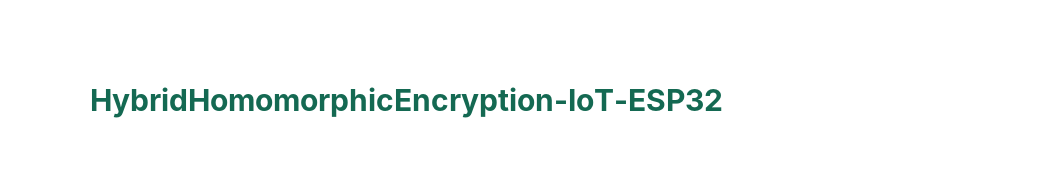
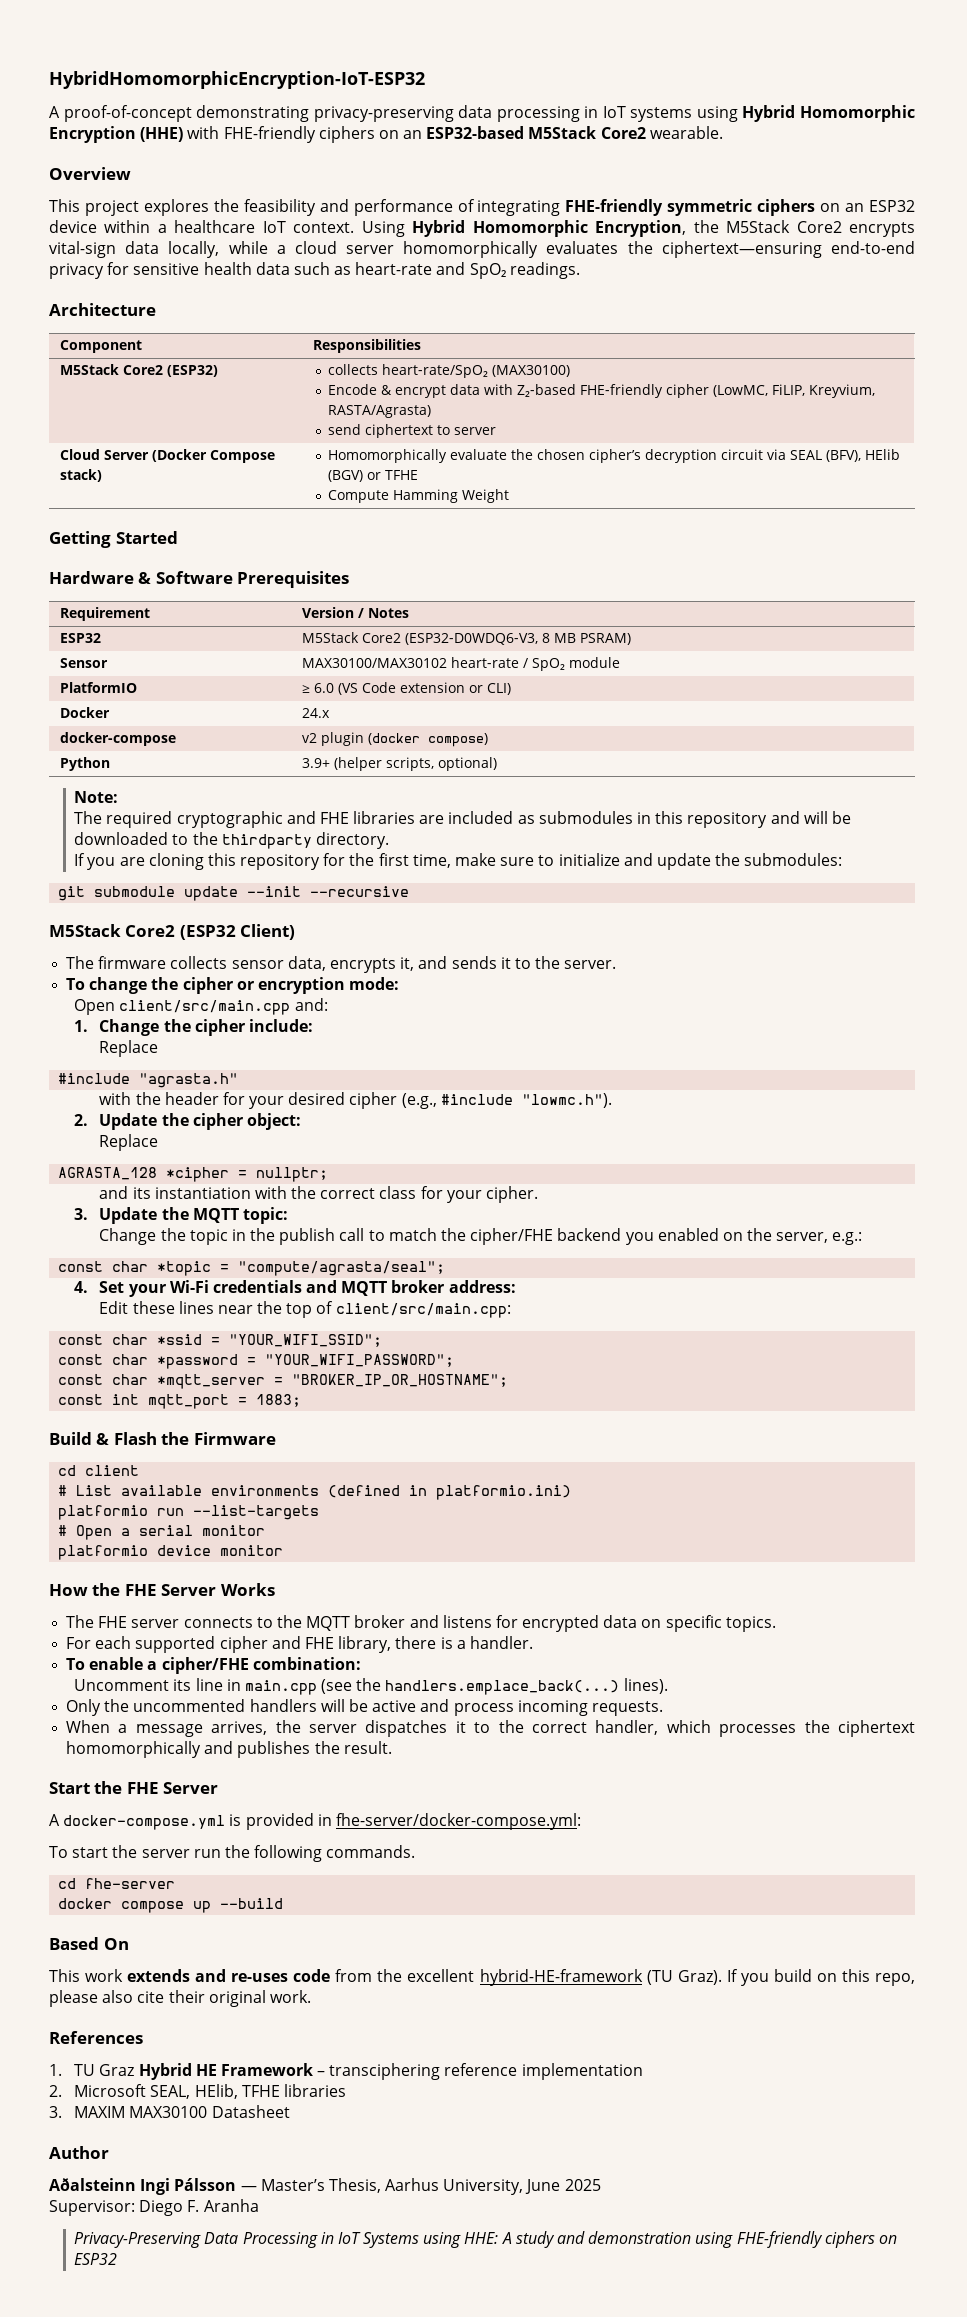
+ A proof‑of‑concept demonstrating privacy‑preserving data processing in IoT systems using Hybrid Homomorphic Encryption (HHE) with FHE‑friendly ciphers on an ESP32‑based M5Stack Core2 wearable.
+ Overview
+ This project explores the feasibility and performance of integrating FHE‑friendly symmetric ciphers on an ESP32 device within a healthcare IoT context. Using Hybrid Homomorphic Encryption, the M5Stack Core2 encrypts vital‑sign data locally, while a cloud server homomorphically evaluates the ciphertext—ensuring end‑to‑end privacy for sensitive health data such as heart‑rate and SpO₂ readings.
+ Architecture
+ Component | Responsibilities
+ M5Stack Core2 (ESP32) | collects heart‑rate/SpO₂ (MAX30100)
+ Encode & encrypt data with Z₂‑based FHE‑friendly cipher (LowMC, FiLIP, Kreyvium, RASTA/Agrasta)
+ send ciphertext to server
+ Cloud Server (Docker Compose stack) | Homomorphically evaluate the chosen cipher’s decryption circuit via SEAL (BFV), HElib (BGV) or TFHE
+ Compute Hamming Weight
+ Getting Started
+ Hardware & Software Prerequisites
+ Requirement | Version / Notes
+ ESP32 | M5Stack Core2 (ESP32‑D0WDQ6‑V3, 8 MB PSRAM)
+ Sensor | MAX30100/MAX30102 heart‑rate / SpO₂ module
+ PlatformIO | ≥ 6.0 (VS Code extension or CLI)
+ Docker | 24.x
+ docker‑compose | v2 plugin (docker compose)
+ Python | 3.9+ (helper scripts, optional)
+ Note:
+ The required cryptographic and FHE libraries are included as submodules in this repository and will be downloaded to the thirdparty directory.
+ If you are cloning this repository for the first time, make sure to initialize and update the submodules:
+ git submodule update --init --recursive
+ M5Stack Core2 (ESP32 Client)
+ The firmware collects sensor data, encrypts it, and sends it to the server.
+ To change the cipher or encryption mode:
+ Open client/src/main.cpp and:
+ 1. Change the cipher include:
+ Replace
+ #include "agrasta.h"
+ with the header for your desired cipher (e.g., #include "lowmc.h").
+ 2. Update the cipher object:
+ Replace
+ AGRASTA_128 *cipher = nullptr;
+ and its instantiation with the correct class for your cipher.
+ 3. Update the MQTT topic:
+ Change the topic in the publish call to match the cipher/FHE backend you enabled on the server, e.g.:
+ const char *topic = "compute/agrasta/seal";
+ 4. Set your Wi-Fi credentials and MQTT broker address:
+ Edit these lines near the top of client/src/main.cpp:
+ const char *ssid = "YOUR_WIFI_SSID";
+ const char *password = "YOUR_WIFI_PASSWORD";
+ const char *mqtt_server = "BROKER_IP_OR_HOSTNAME";
+ const int mqtt_port = 1883;
+ Build & Flash the Firmware
+ cd client
+ # List available environments (defined in platformio.ini)
+ platformio run --list-targets
+ # Open a serial monitor
+ platformio device monitor
+ How the FHE Server Works
+ The FHE server connects to the MQTT broker and listens for encrypted data on specific topics.
+ For each supported cipher and FHE library, there is a handler.
+ To enable a cipher/FHE combination:
+ Uncomment its line in main.cpp (see the handlers.emplace_back(...) lines).
+ Only the uncommented handlers will be active and process incoming requests.
+ When a message arrives, the server dispatches it to the correct handler, which processes the ciphertext homomorphically and publishes the result.
+ Start the FHE Server
+ A docker-compose.yml is provided in fhe-server/docker-compose.yml:
+ To start the server run the following commands.
+ cd fhe-server
+ docker compose up --build
+ Based On
+ This work extends and re‑uses code from the excellent hybrid‑HE‑framework (TU Graz). If you build on this repo, please also cite their original work.
+ References
+ 1. TU Graz Hybrid HE Framework – transciphering reference implementation
+ 2. Microsoft SEAL, HElib, TFHE libraries
+ 3. MAXIM MAX30100 Datasheet
+ Author
+ Aðalsteinn Ingi Pálsson — Master’s Thesis, Aarhus University, June 2025
+ Supervisor: Diego F. Aranha
+ Privacy‑Preserving Data Processing in IoT Systems using HHE: A study and demonstration using FHE‑friendly ciphers on ESP32

